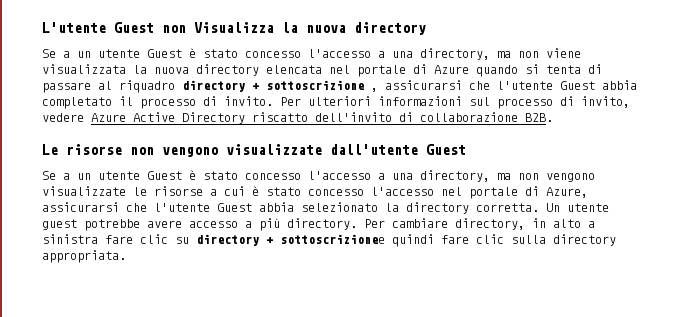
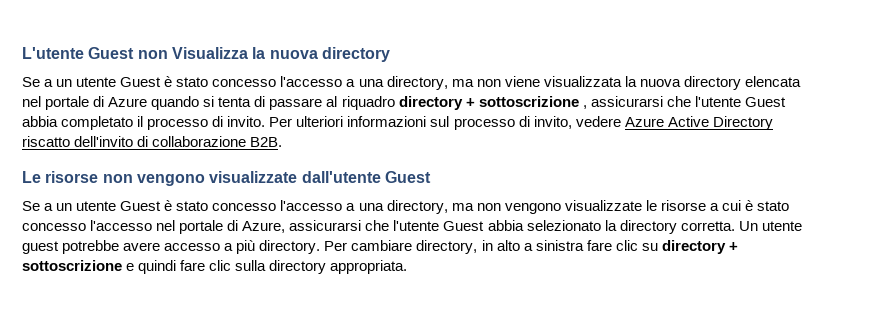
- Per cambiare directory, in alto a sinistra fare clic su directory + sottoscrizionee quindi fare clic sulla directory appropriata.
+ Per cambiare directory, in alto a sinistra fare clic su directory + sottoscrizione e quindi fare clic sulla directory appropriata.

